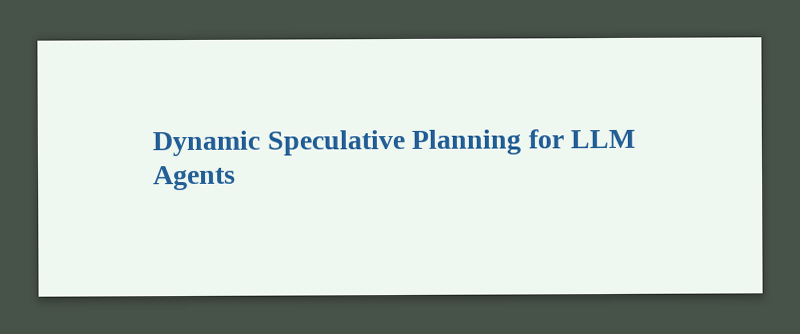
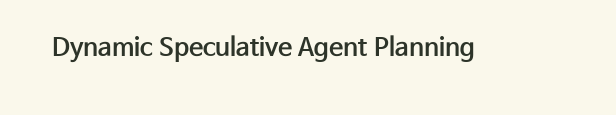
- Dynamic Speculative Planning for LLM Agents
+ Dynamic Speculative Agent Planning

